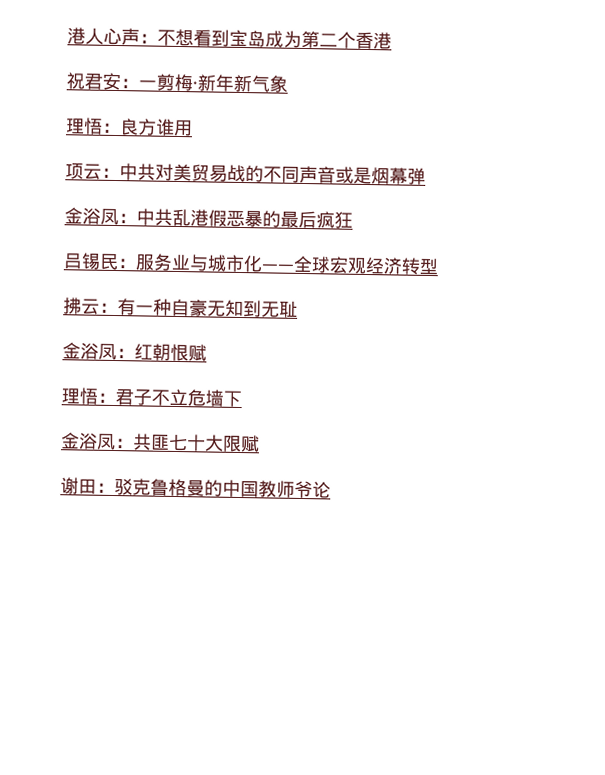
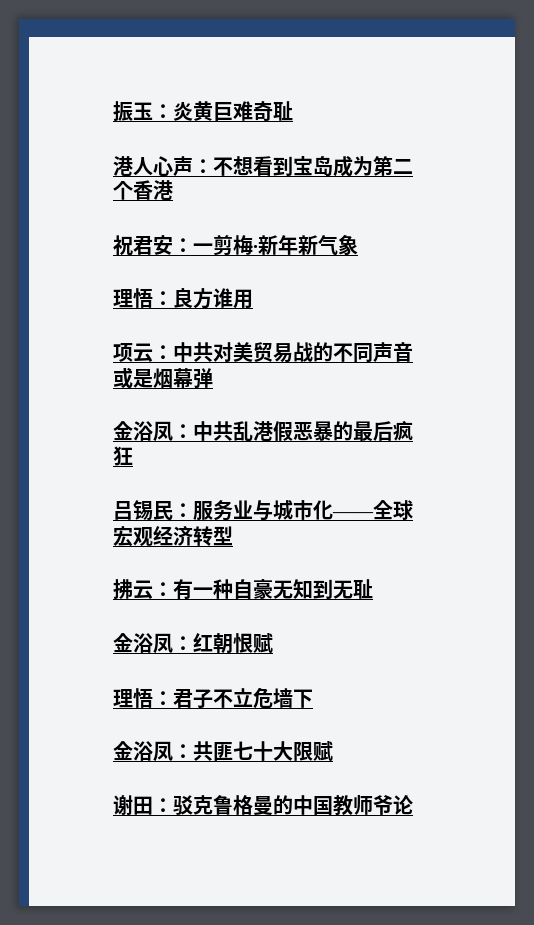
+ 振玉：炎黄巨难奇耻

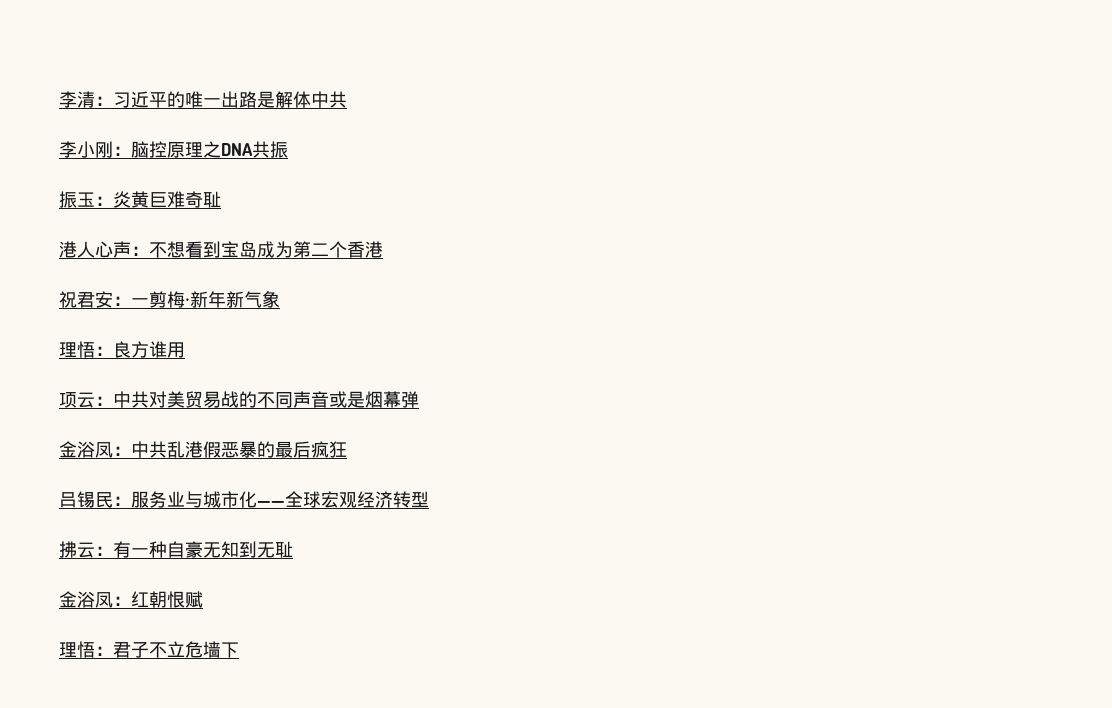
+ 李清：习近平的唯一出路是解体中共
+ 李小刚：脑控原理之DNA共振
- 金浴凤：共匪七十大限赋
- 谢田：驳克鲁格曼的中国教师爷论

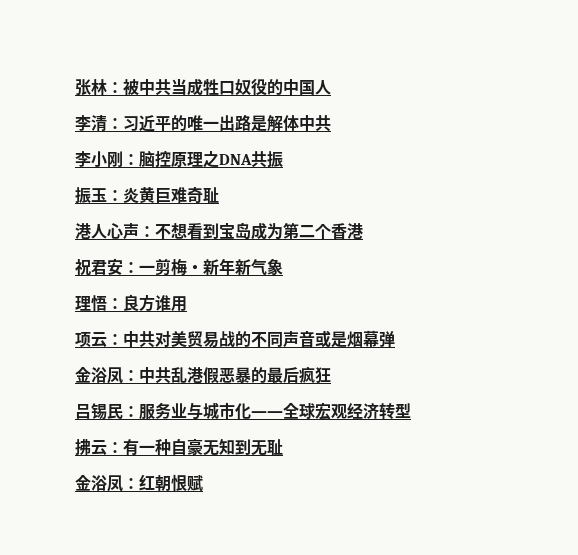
+ 张林：被中共当成牲口奴役的中国人
- 理悟：君子不立危墙下

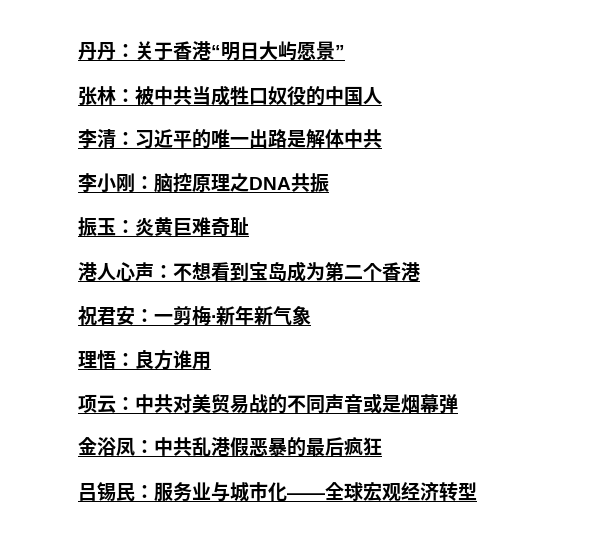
+ 丹丹：关于香港“明日大屿愿景”
- 拂云：有一种自豪无知到无耻
- 金浴凤：红朝恨赋

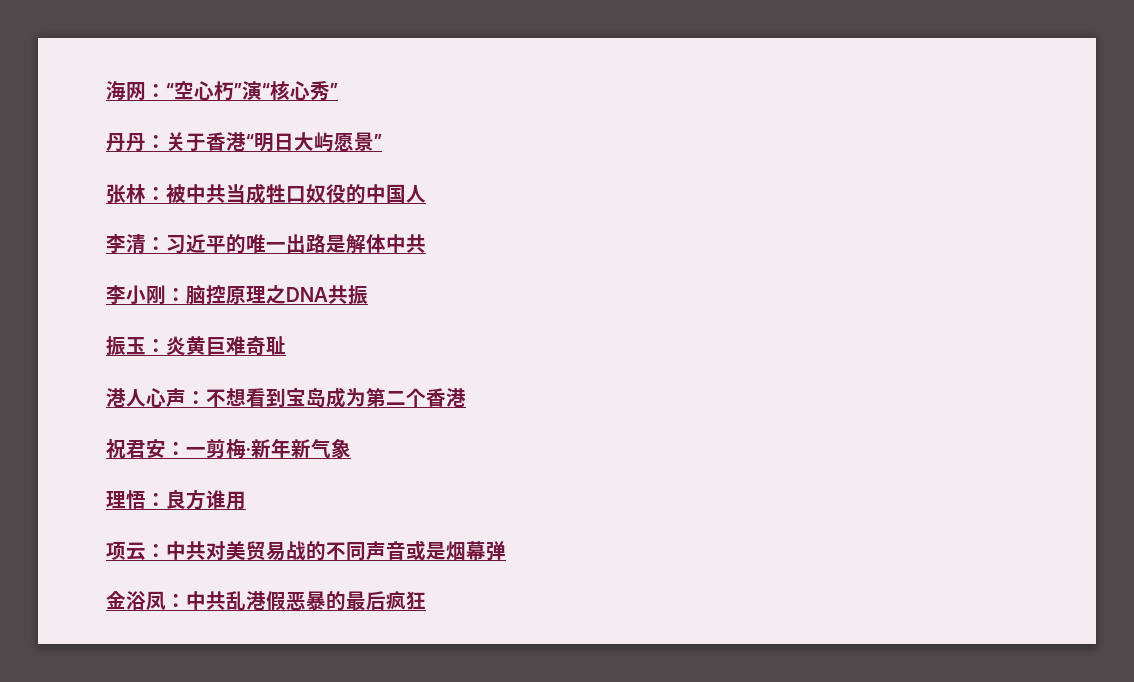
+ 海网：“空心朽”演“核心秀”
- 吕锡民：服务业与城市化——全球宏观经济转型

